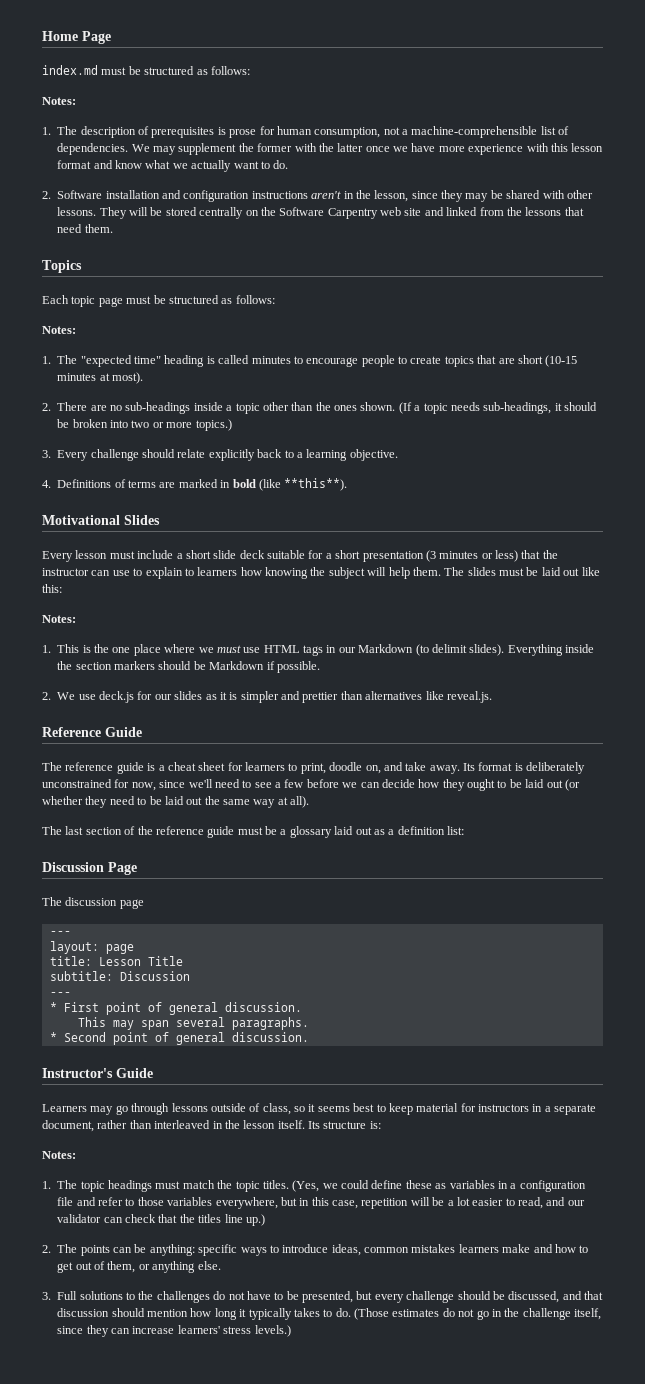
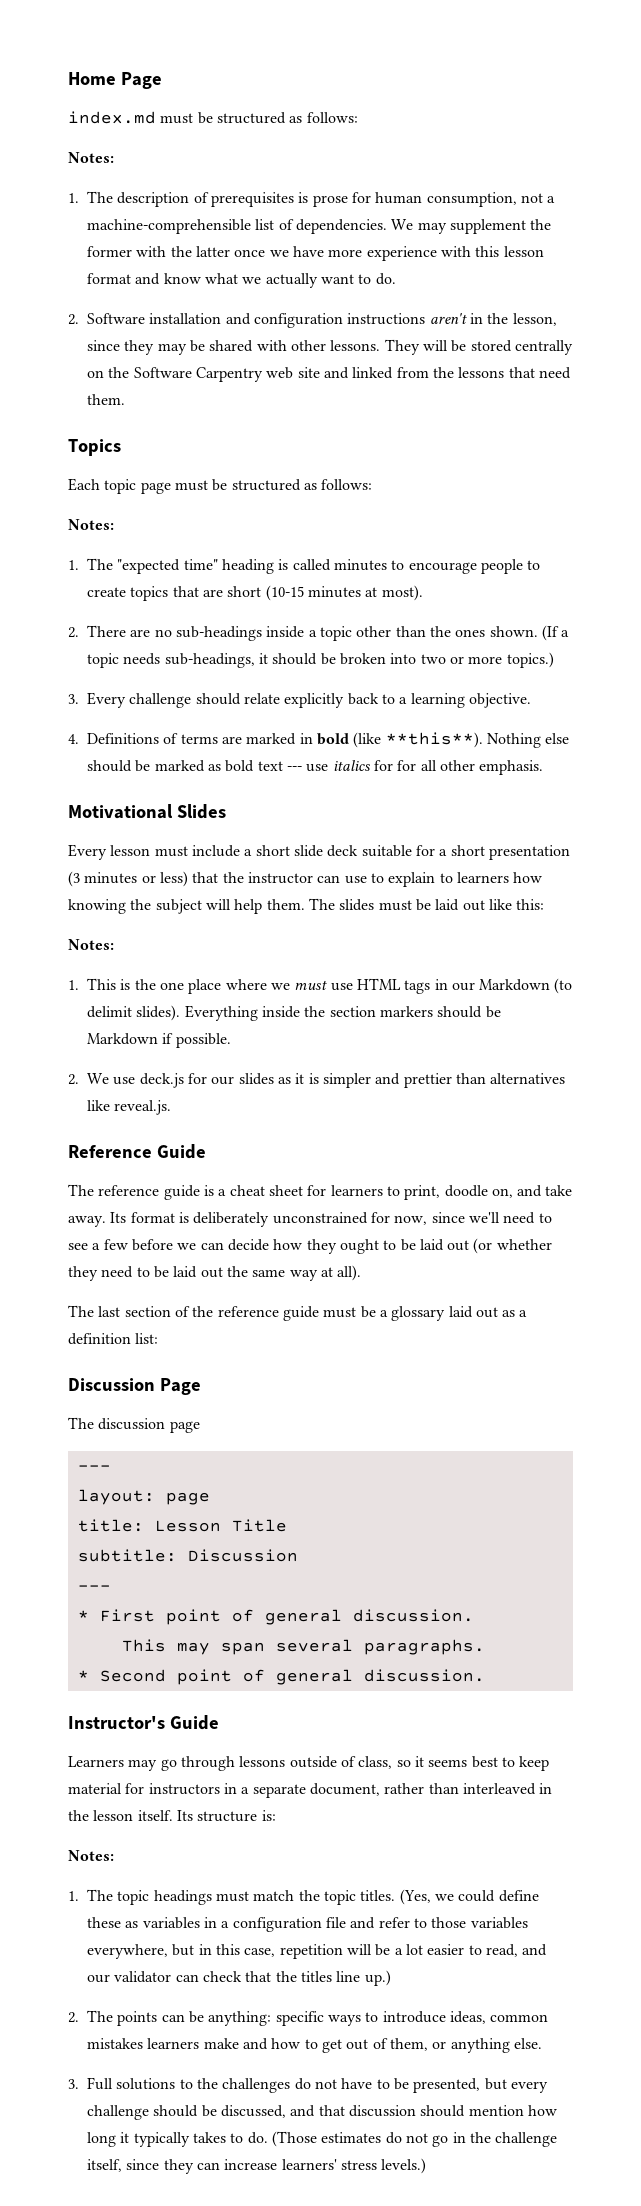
+ Nothing else should be marked as bold text --- use italics for for all other emphasis.

